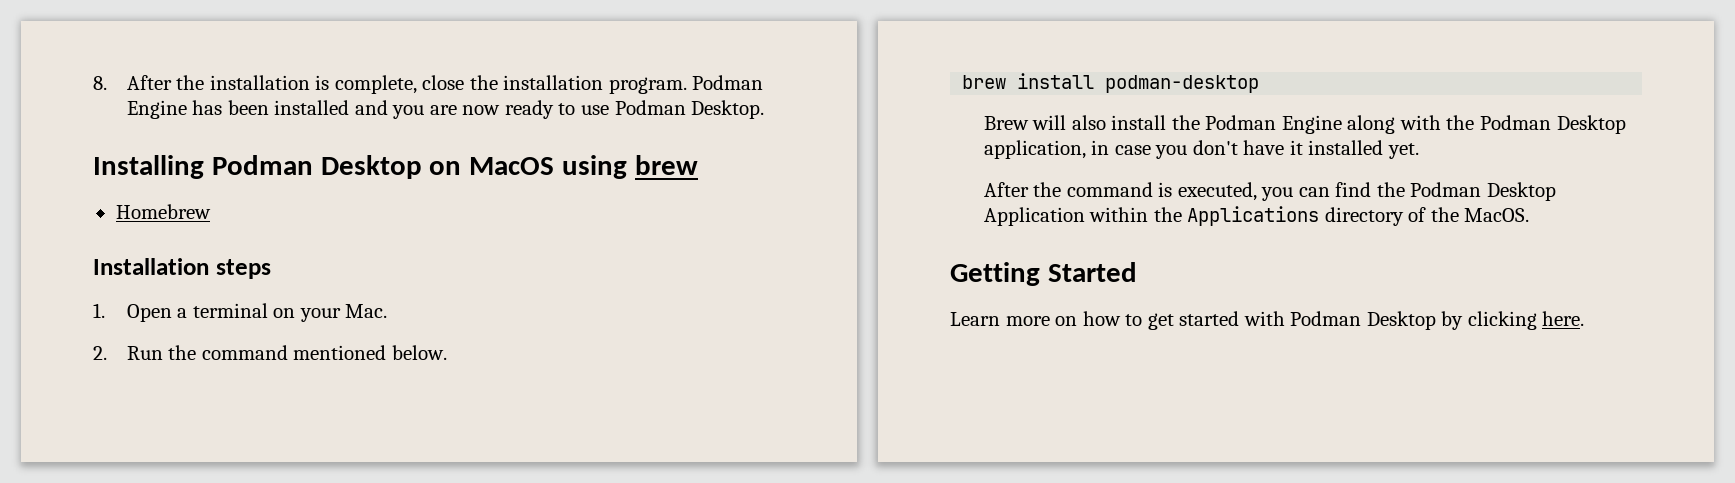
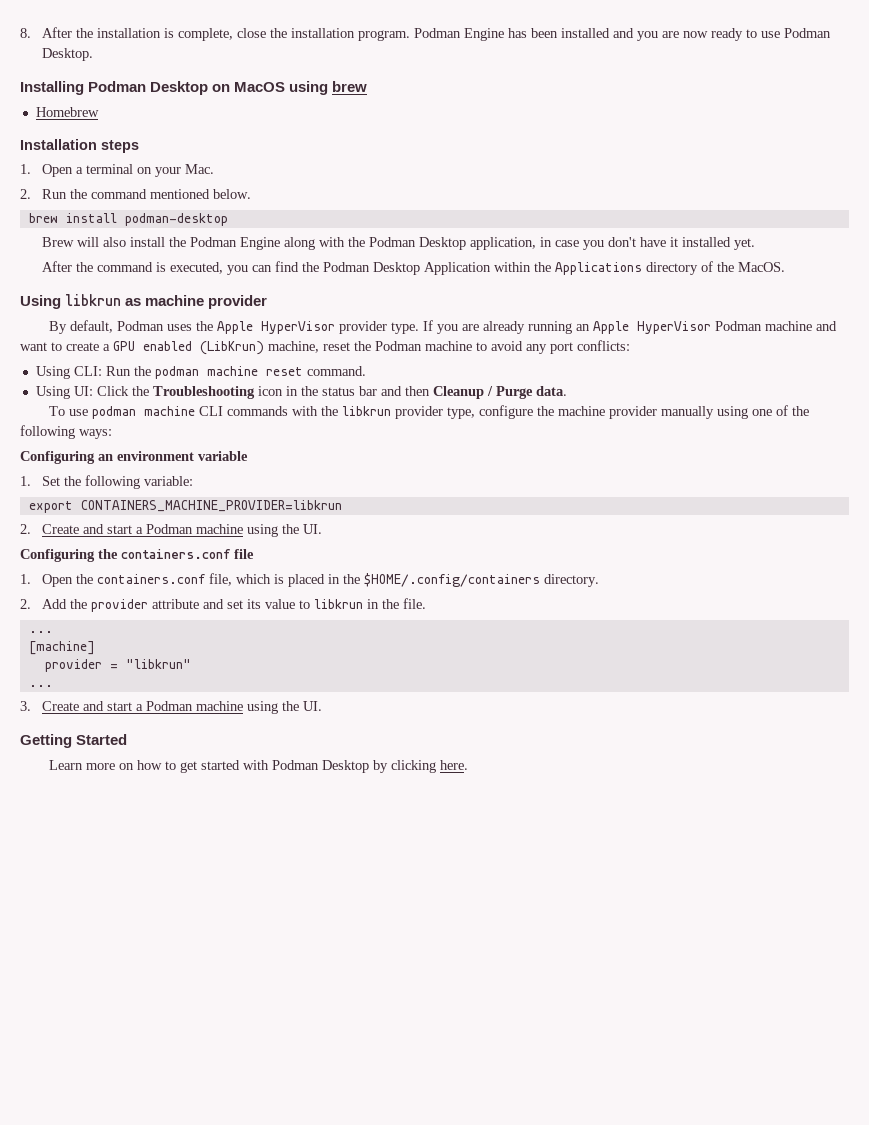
+ Using libkrun as machine provider
+ By default, Podman uses the Apple HyperVisor provider type. If you are already running an Apple HyperVisor Podman machine and want to create a GPU enabled (LibKrun) machine, reset the Podman machine to avoid any port conflicts:
+ Using CLI: Run the podman machine reset command.
+ Using UI: Click the Troubleshooting icon in the status bar and then Cleanup / Purge data.
+ To use podman machine CLI commands with the libkrun provider type, configure the machine provider manually using one of the following ways:
+ Configuring an environment variable
+ 1. Set the following variable:
+ export CONTAINERS_MACHINE_PROVIDER=libkrun
+ 2. Create and start a Podman machine using the UI.
+ Configuring the containers.conf file
+ 1. Open the containers.conf file, which is placed in the $HOME/.config/containers directory.
+ 2. Add the provider attribute and set its value to libkrun in the file.
+ ...
+ [machine]
+ provider = "libkrun"
+ ...
+ 3. Create and start a Podman machine using the UI.

